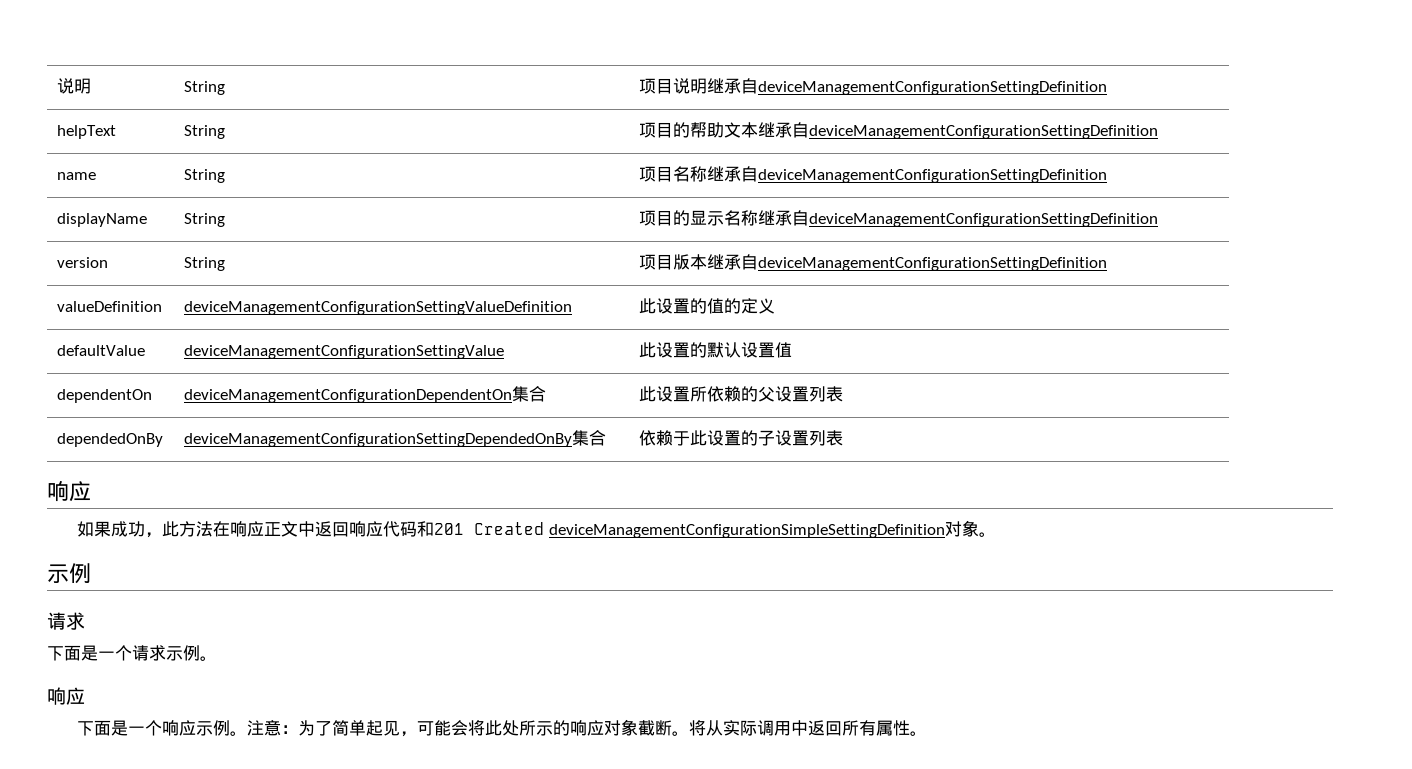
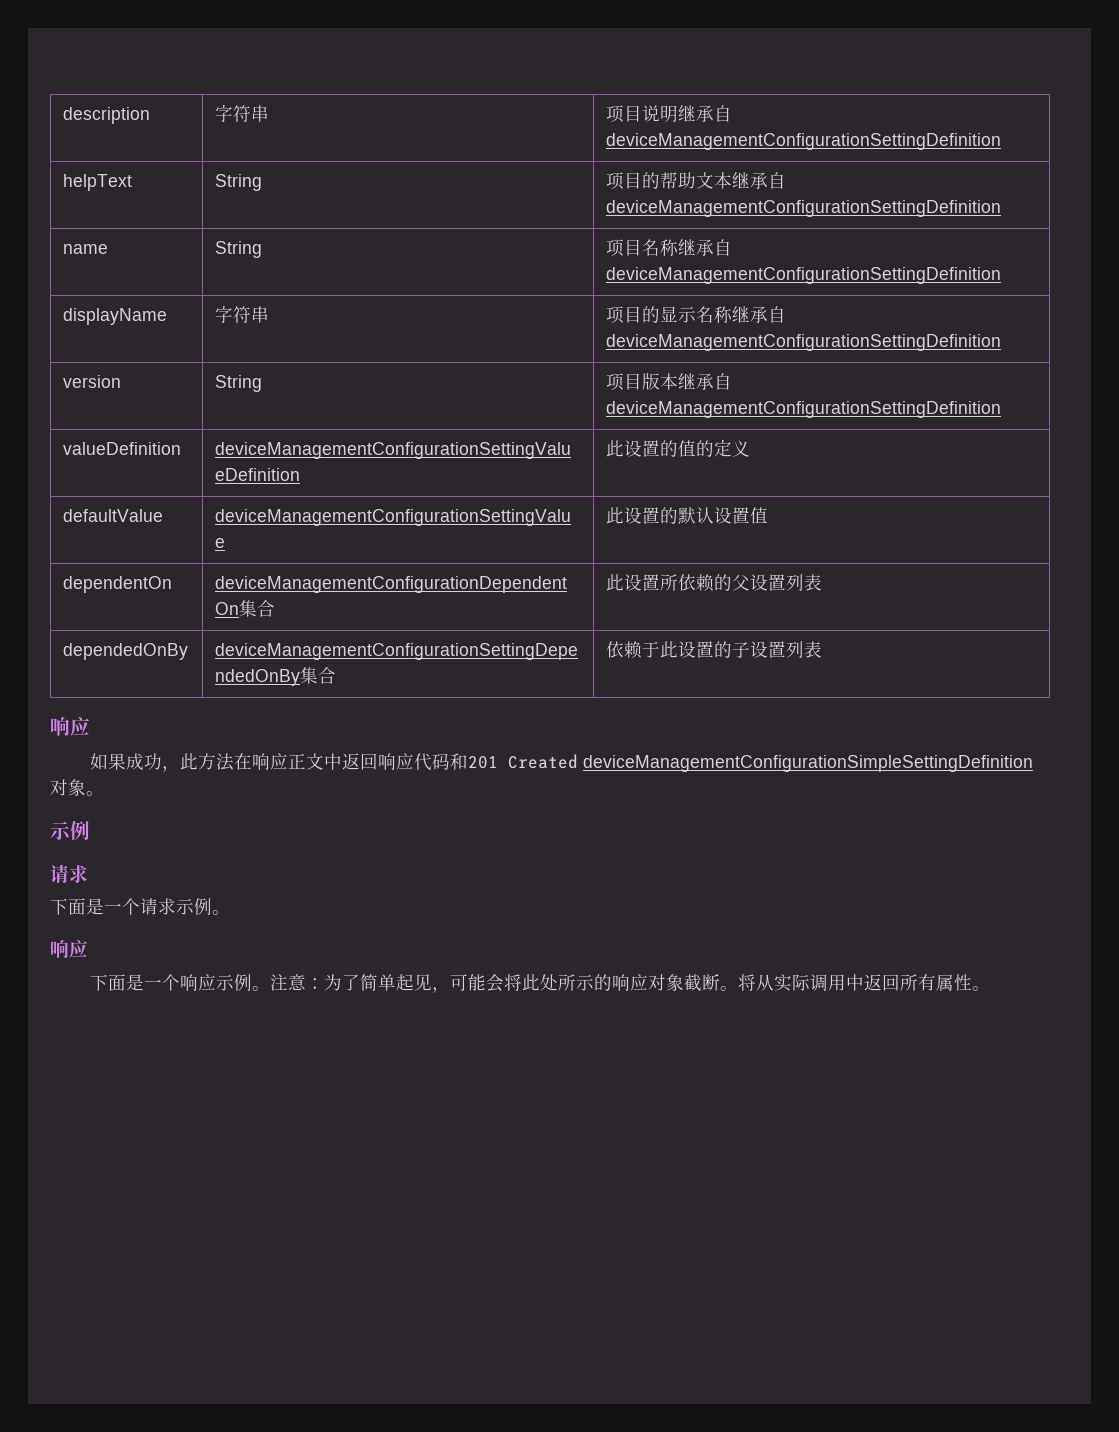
- 说明 | String | 项目说明继承自deviceManagementConfigurationSettingDefinition
+ description | 字符串 | 项目说明继承自deviceManagementConfigurationSettingDefinition
- displayName | String | 项目的显示名称继承自deviceManagementConfigurationSettingDefinition
+ displayName | 字符串 | 项目的显示名称继承自deviceManagementConfigurationSettingDefinition

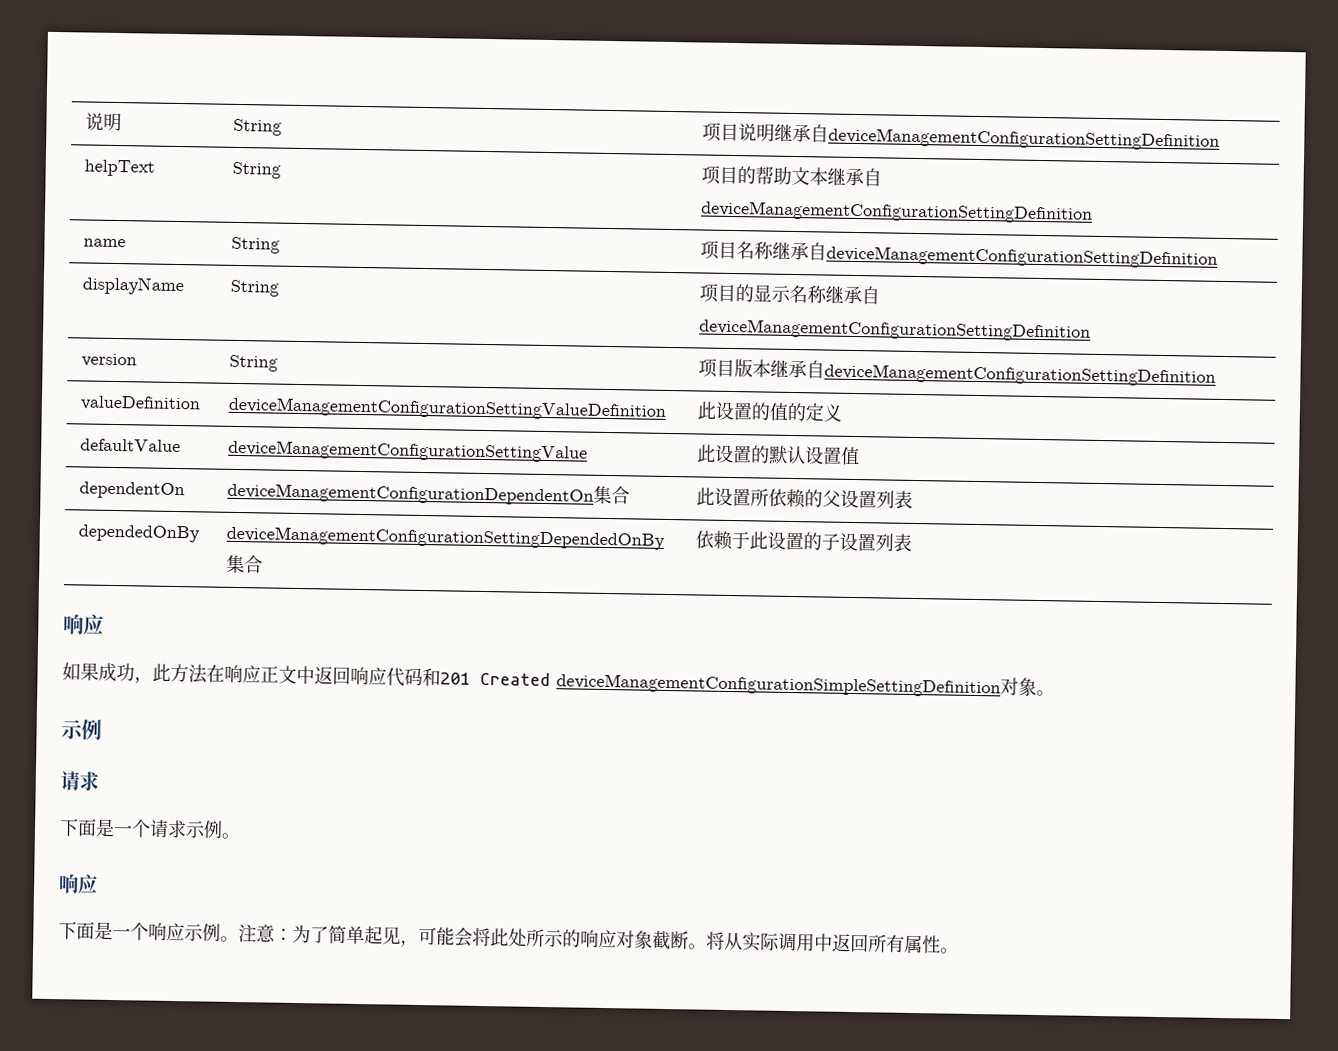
- description | 字符串 | 项目说明继承自deviceManagementConfigurationSettingDefinition
+ 说明 | String | 项目说明继承自deviceManagementConfigurationSettingDefinition
- displayName | 字符串 | 项目的显示名称继承自deviceManagementConfigurationSettingDefinition
+ displayName | String | 项目的显示名称继承自deviceManagementConfigurationSettingDefinition

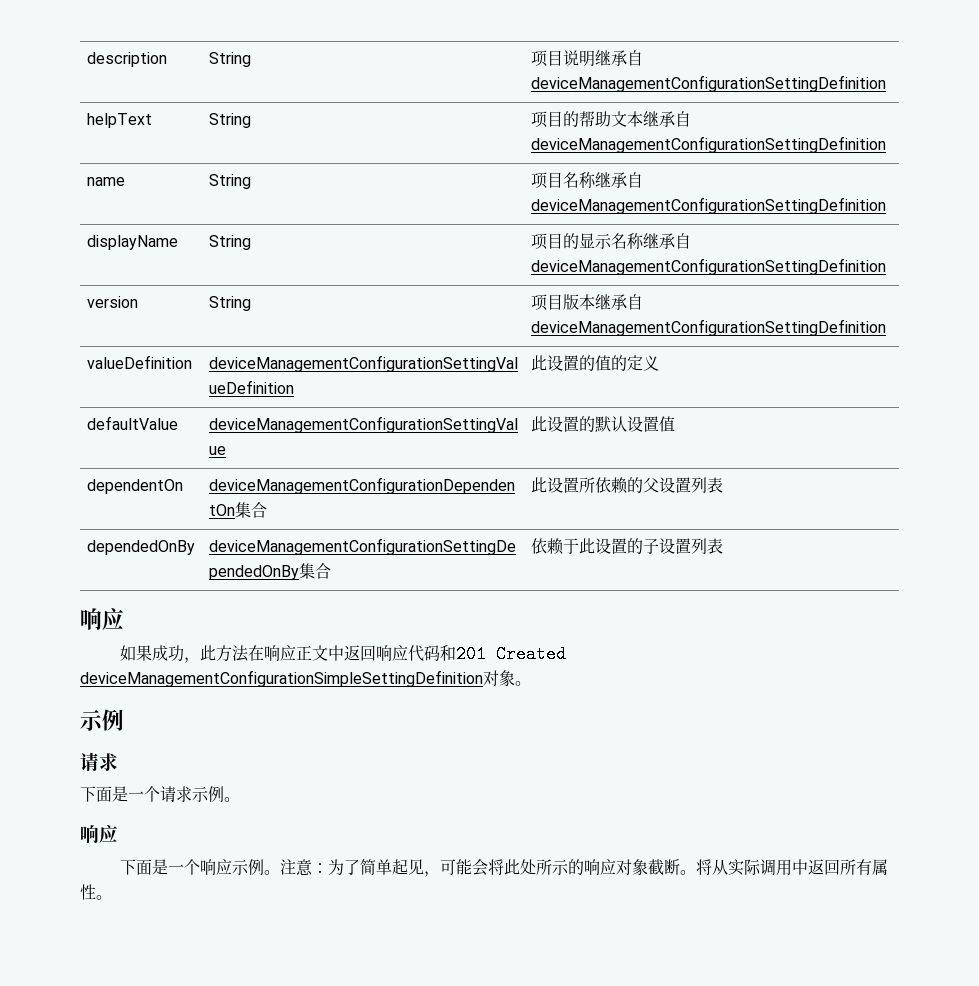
- 说明 | String | 项目说明继承自deviceManagementConfigurationSettingDefinition
+ description | String | 项目说明继承自deviceManagementConfigurationSettingDefinition

